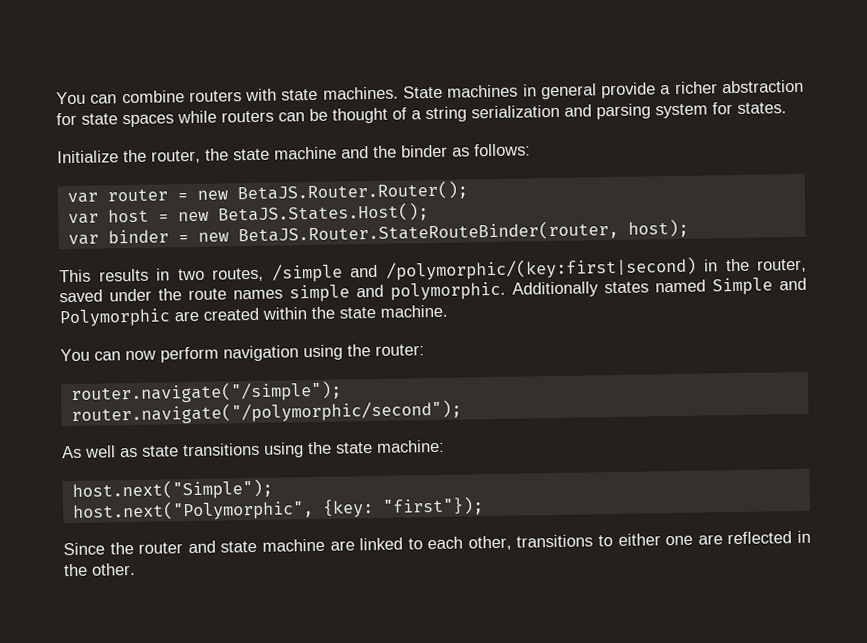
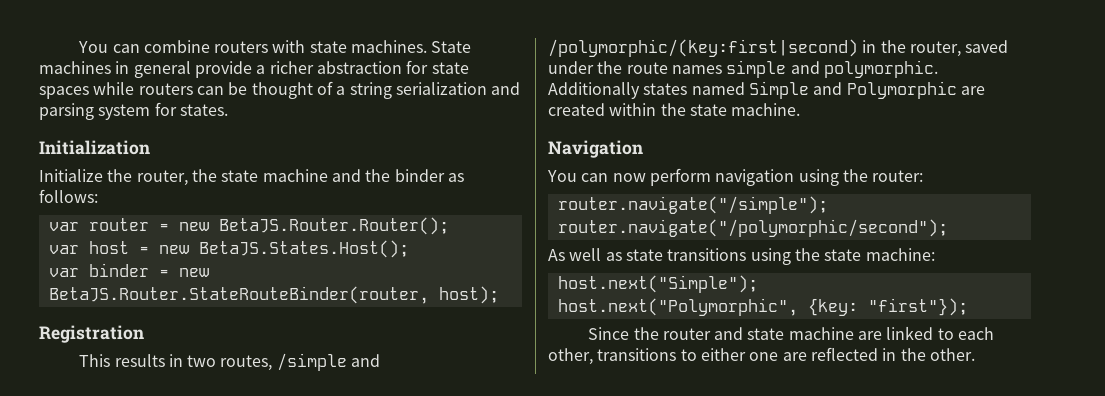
+ Initialization
+ Registration
+ Navigation

